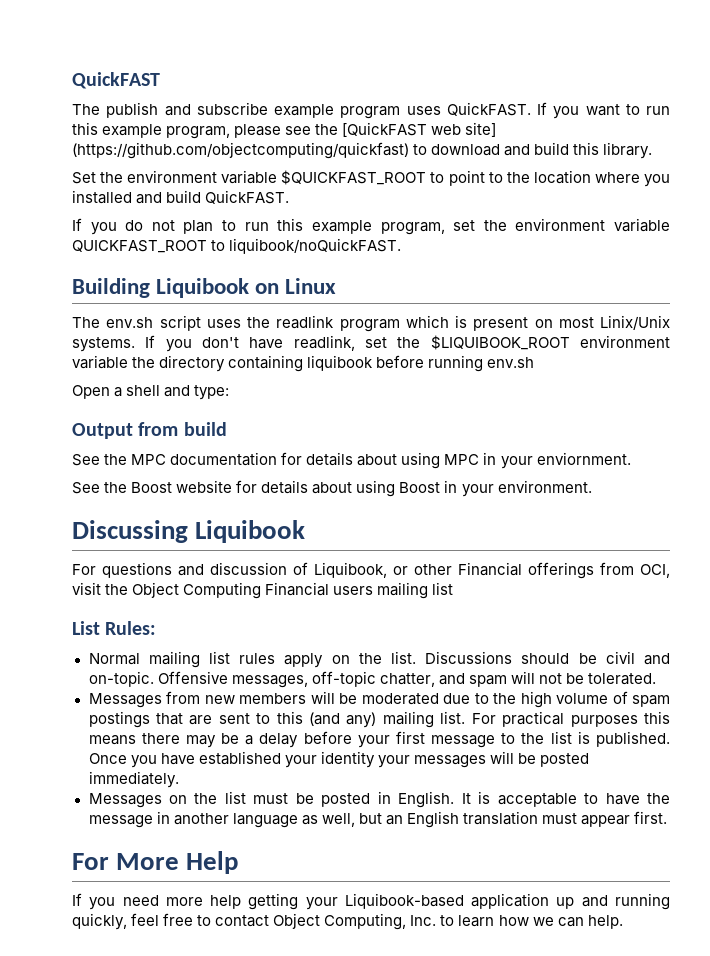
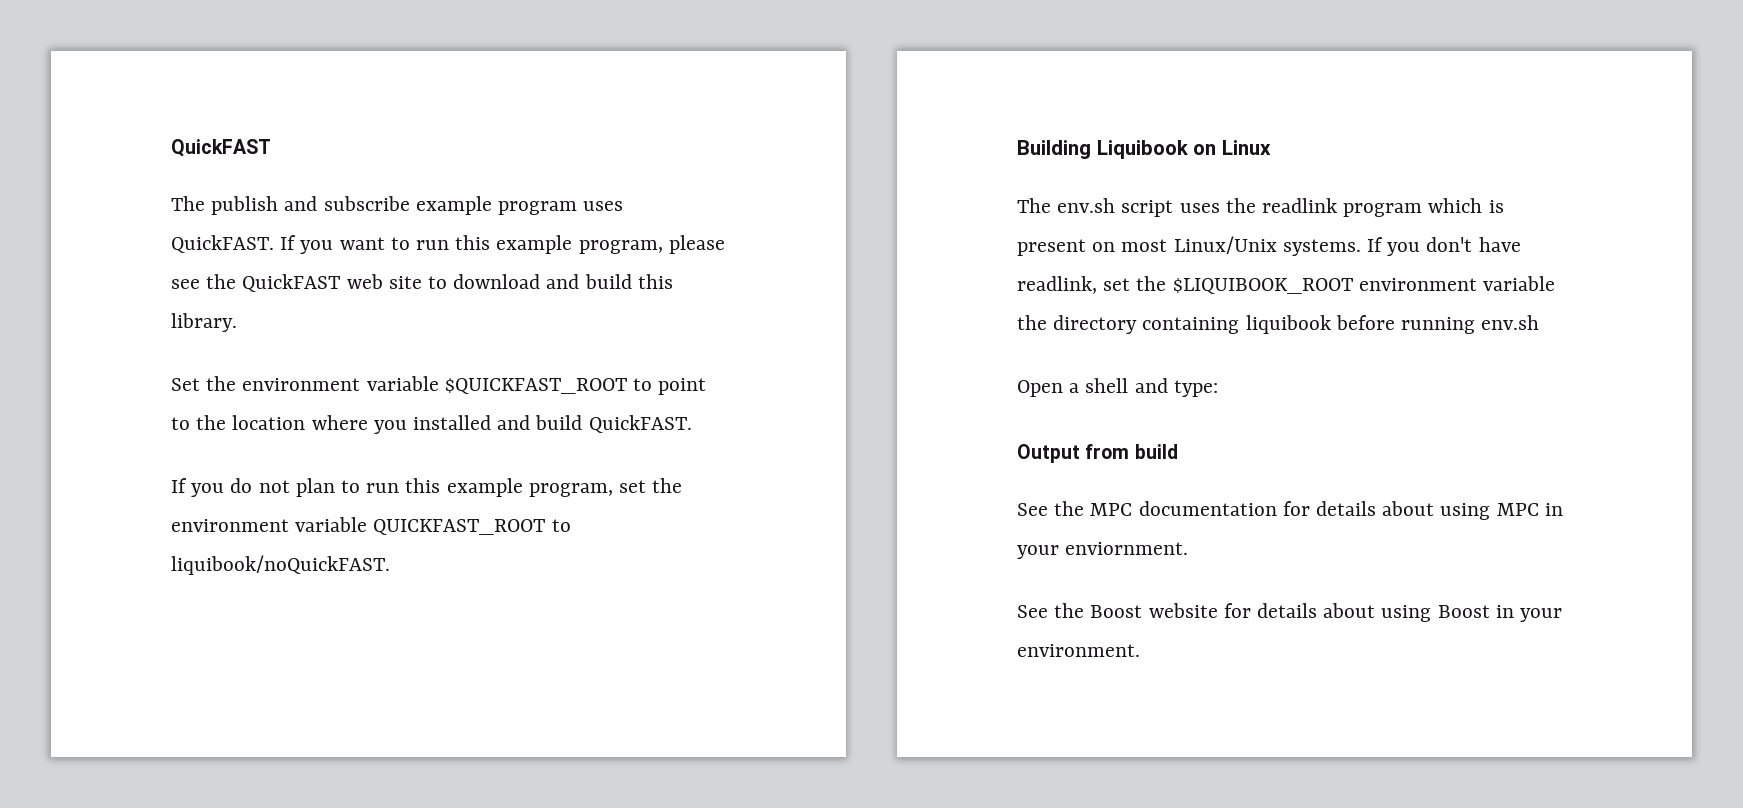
- If you want to run this example program, please see the [QuickFAST web site] (https://github.com/objectcomputing/quickfast) to download and build this library.
+ If you want to run this example program, please see the QuickFAST web site to download and build this library.
- The env.sh script uses the readlink program which is present on most Linix/Unix systems.
+ The env.sh script uses the readlink program which is present on most Linux/Unix systems.
- Discussing Liquibook
- For questions and discussion of Liquibook, or other Financial offerings from OCI, visit the Object Computing Financial users mailing list
- List Rules:
- Normal mailing list rules apply on the list. Discussions should be civil and on-topic. Offensive messages, off-topic chatter, and spam will not be tolerated.
- Messages from new members will be moderated due to the high volume of spam postings that are sent to this (and any) mailing list. For practical purposes this means there may be a delay before your first message to the list is published. Once you have established your identity your messages will be posted immediately.
- Messages on the list must be posted in English. It is acceptable to have the message in another language as well, but an English translation must appear first.
- For More Help
- If you need more help getting your Liquibook-based application up and running quickly, feel free to contact Object Computing, Inc. to learn how we can help.

